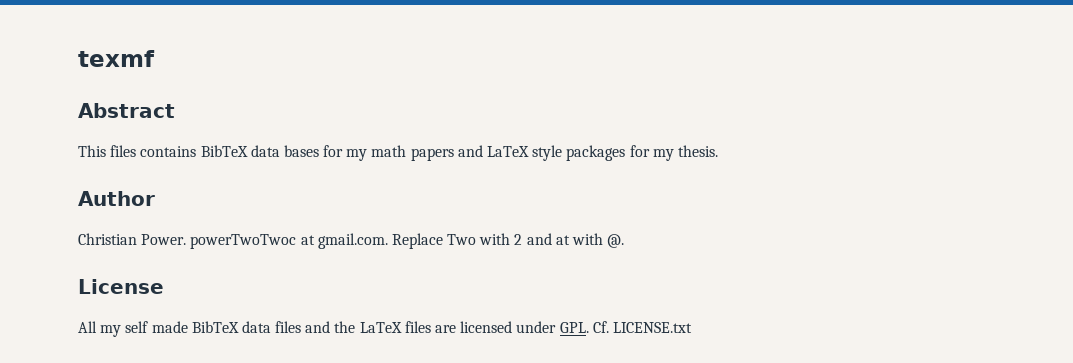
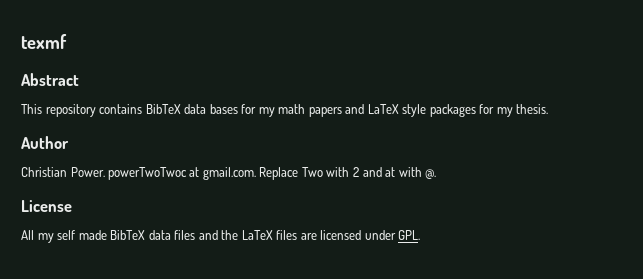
- This files contains BibTeX data bases for my math papers and LaTeX style packages for my thesis.
+ This repository contains BibTeX data bases for my math papers and LaTeX style packages for my thesis.
- All my self made BibTeX data files and the LaTeX files are licensed under GPL. Cf. LICENSE.txt
+ All my self made BibTeX data files and the LaTeX files are licensed under GPL.

